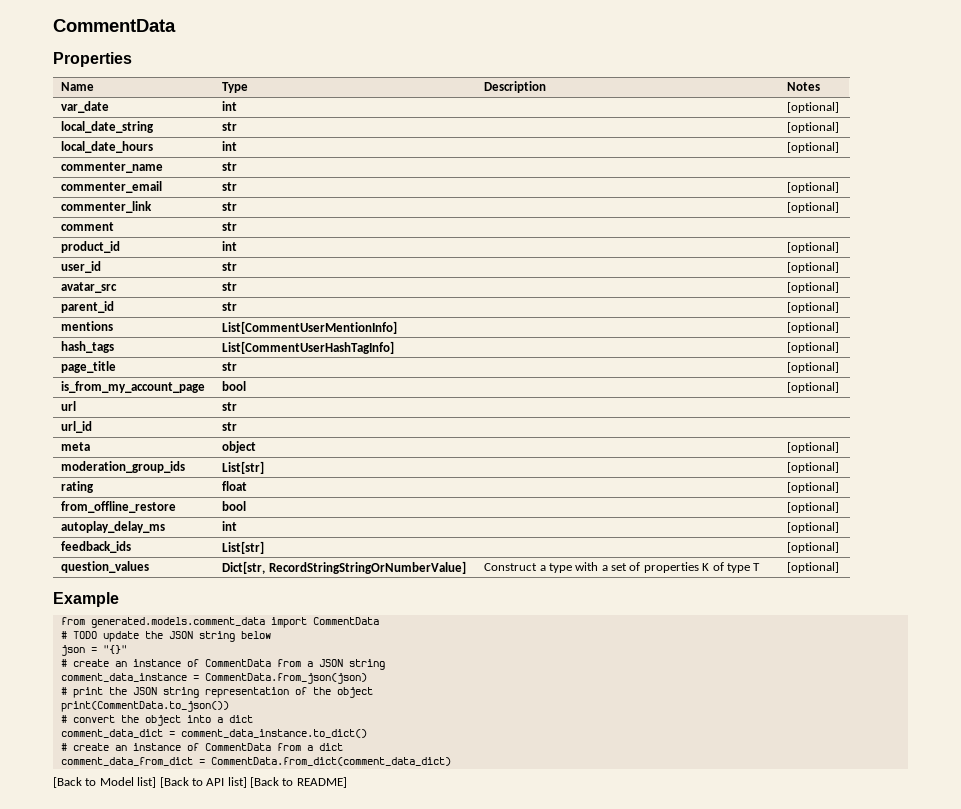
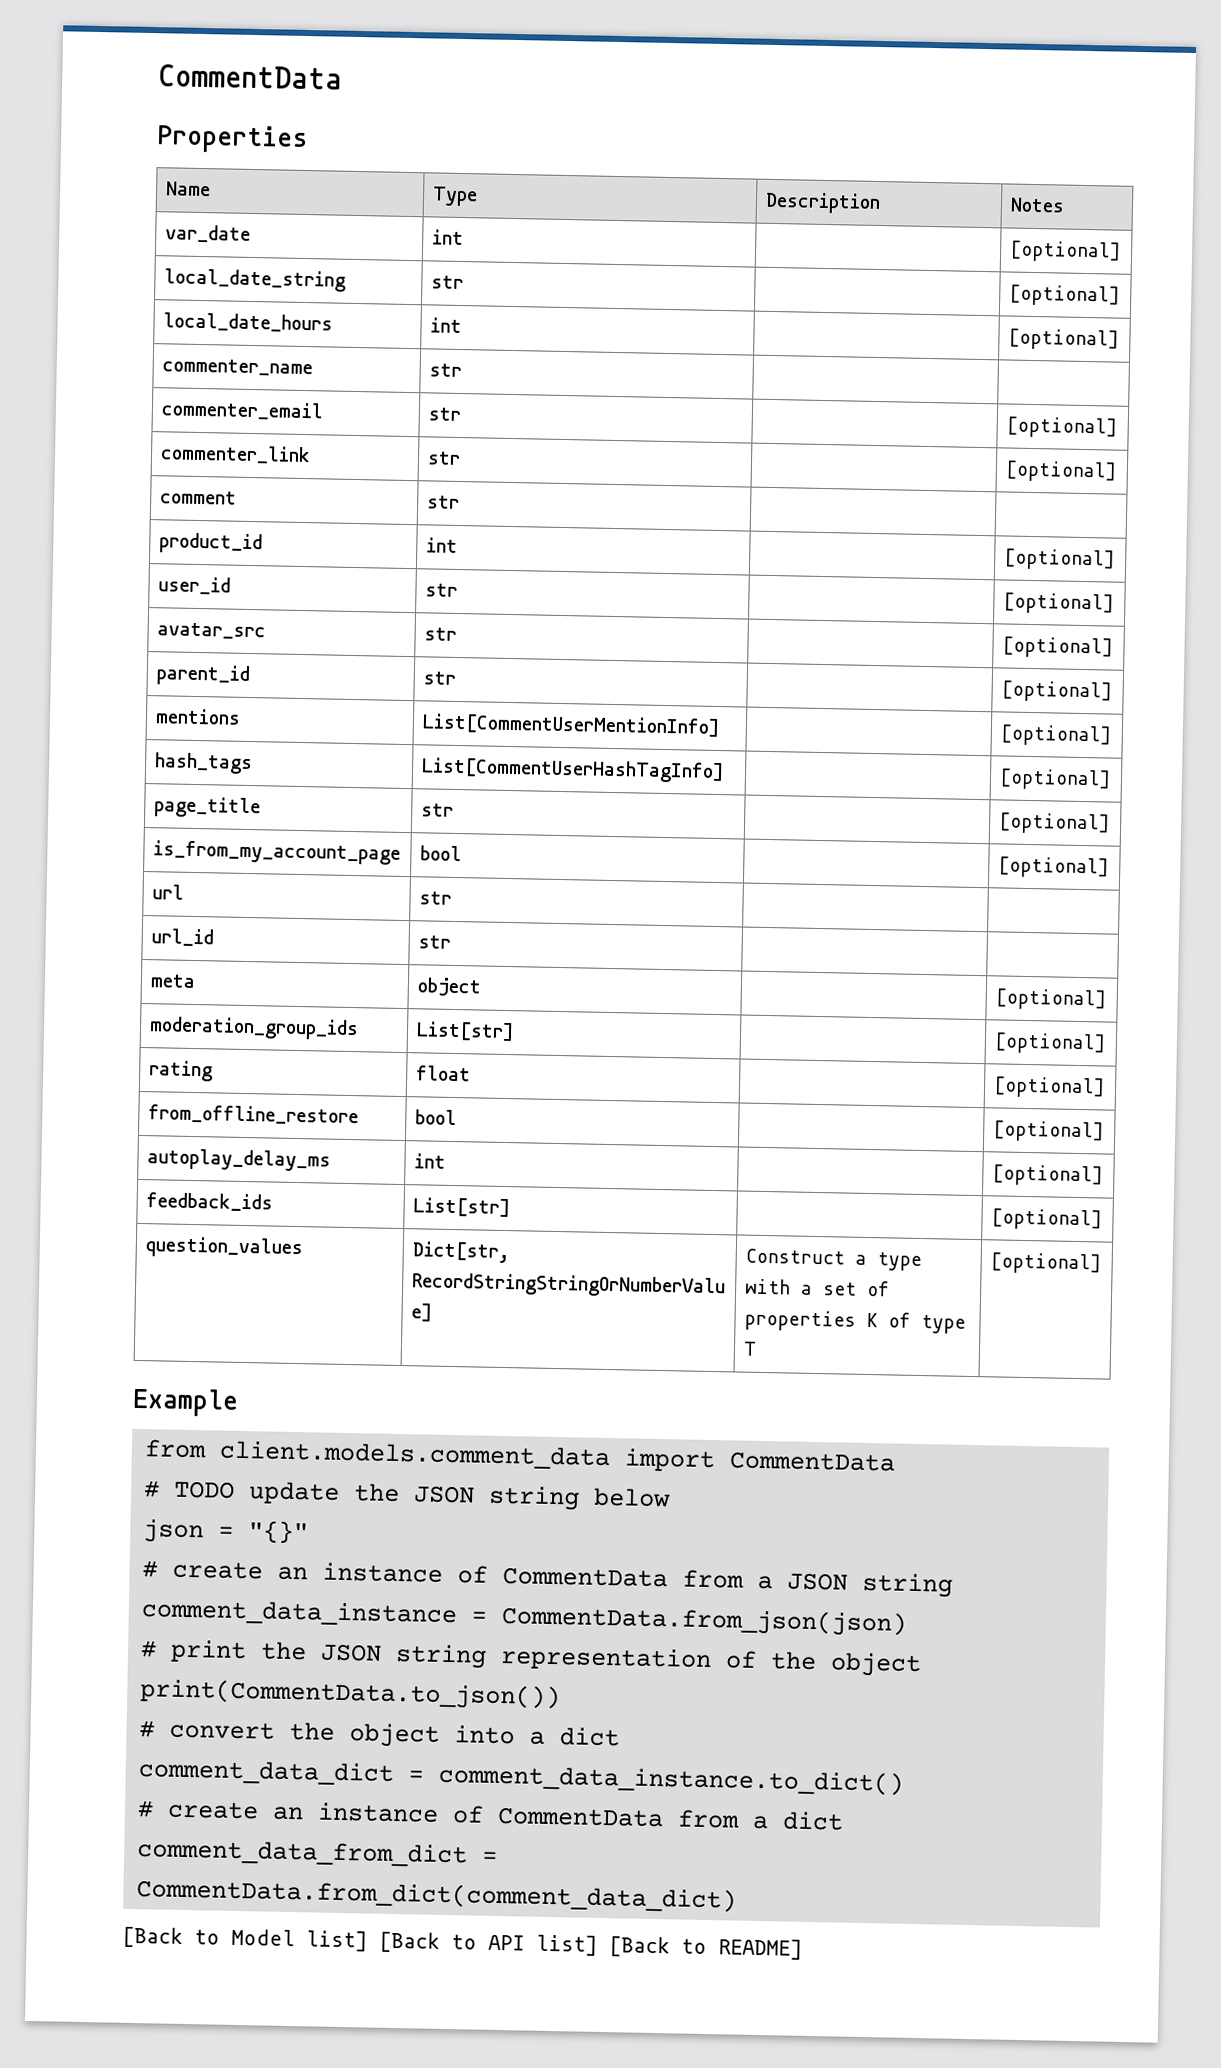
- from generated.models.comment_data import CommentData
+ from client.models.comment_data import CommentData

